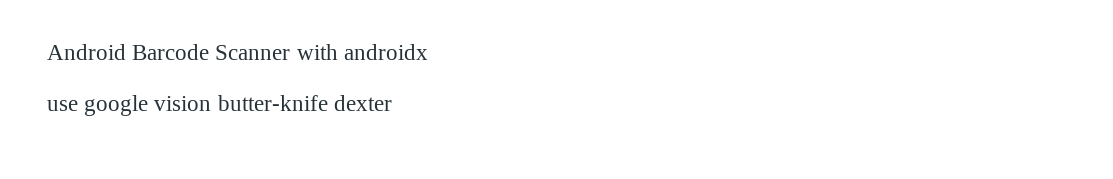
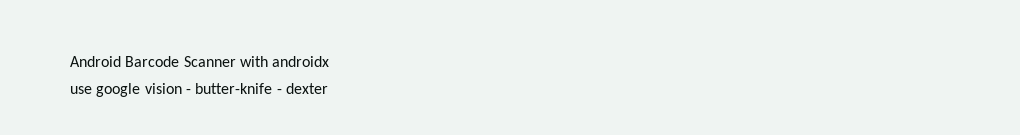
- use google vision butter-knife dexter
+ use google vision - butter-knife - dexter

